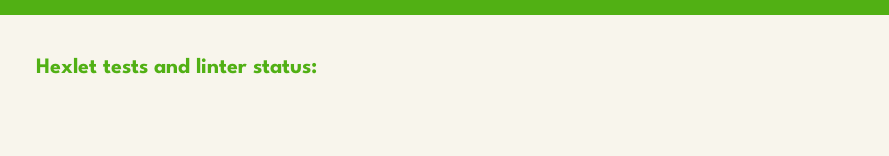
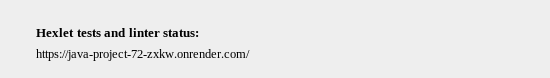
+ https://java-project-72-zxkw.onrender.com/

